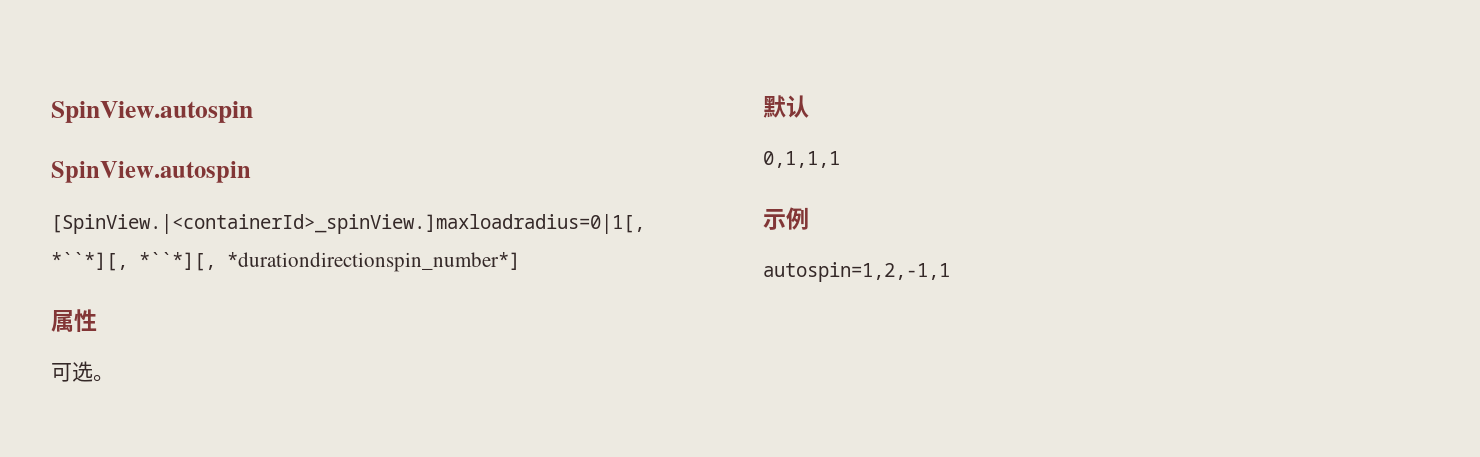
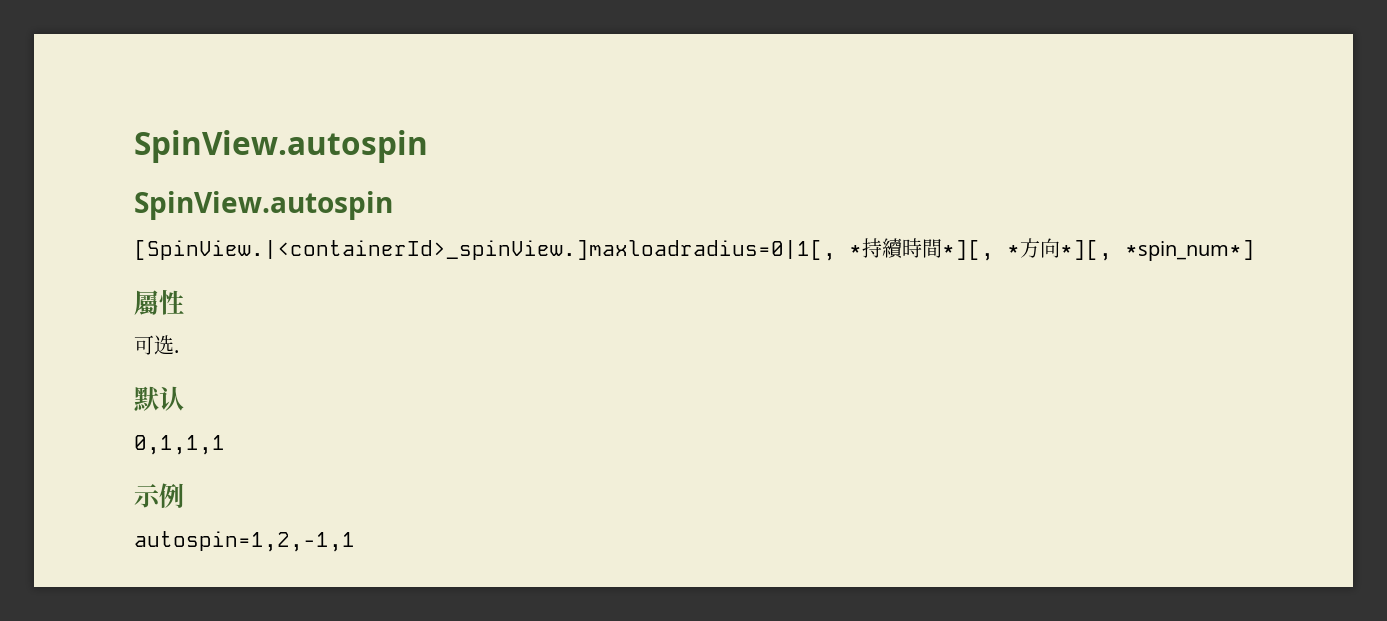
- [SpinView.|<containerId>_spinView.]maxloadradius=0|1[, *``*][, *``*][, *durationdirectionspin_number*]
- 属性
+ [SpinView.|<containerId>_spinView.]maxloadradius=0|1[, *持續時間*][, *方向*][, *spin_num*]
+ 屬性
- 可选。
+ 可选.

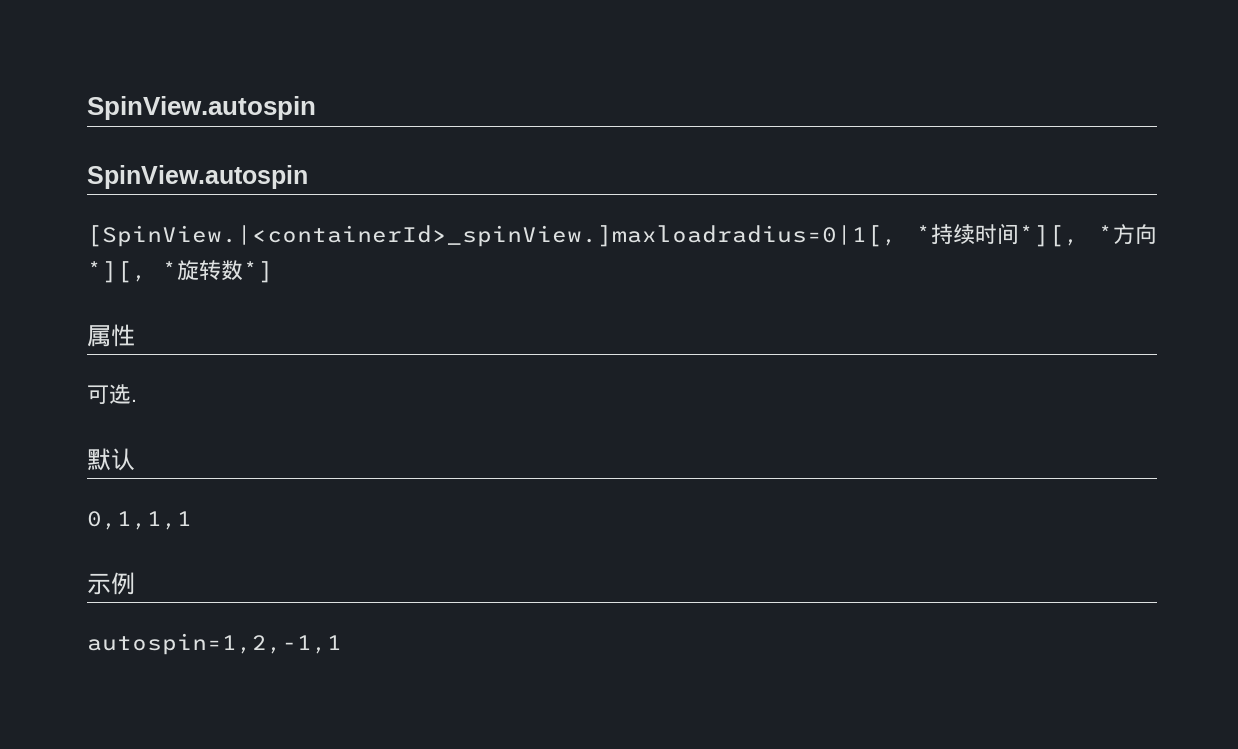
- [SpinView.|<containerId>_spinView.]maxloadradius=0|1[, *持續時間*][, *方向*][, *spin_num*]
- 屬性
+ [SpinView.|<containerId>_spinView.]maxloadradius=0|1[, *持续时间*][, *方向*][, *旋转数*]
+ 属性

